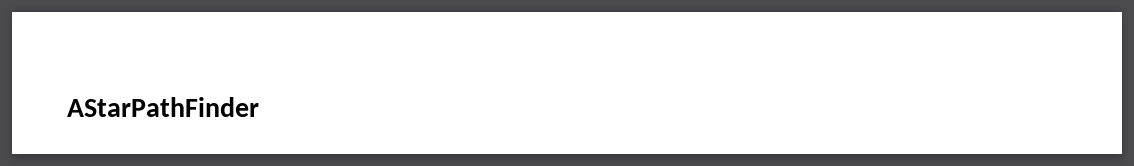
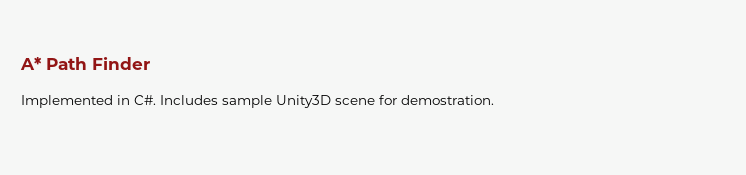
- AStarPathFinder
+ A* Path Finder
+ Implemented in C#. Includes sample Unity3D scene for demostration.

